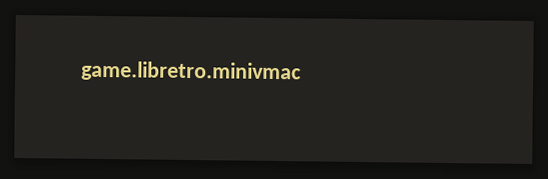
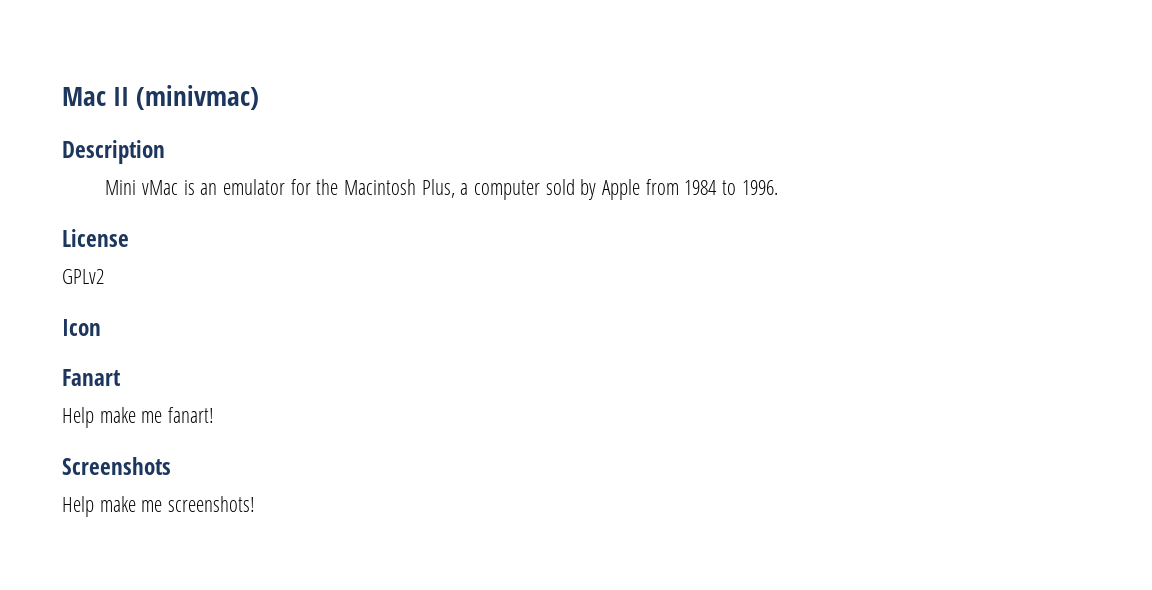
- game.libretro.minivmac
+ Mac II (minivmac)
+ Description
+ Mini vMac is an emulator for the Macintosh Plus, a computer sold by Apple from 1984 to 1996.
+ License
+ GPLv2
+ Icon
+ Fanart
+ Help make me fanart!
+ Screenshots
+ Help make me screenshots!

